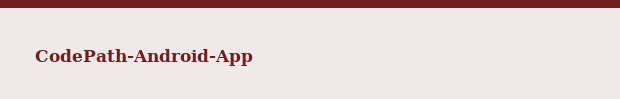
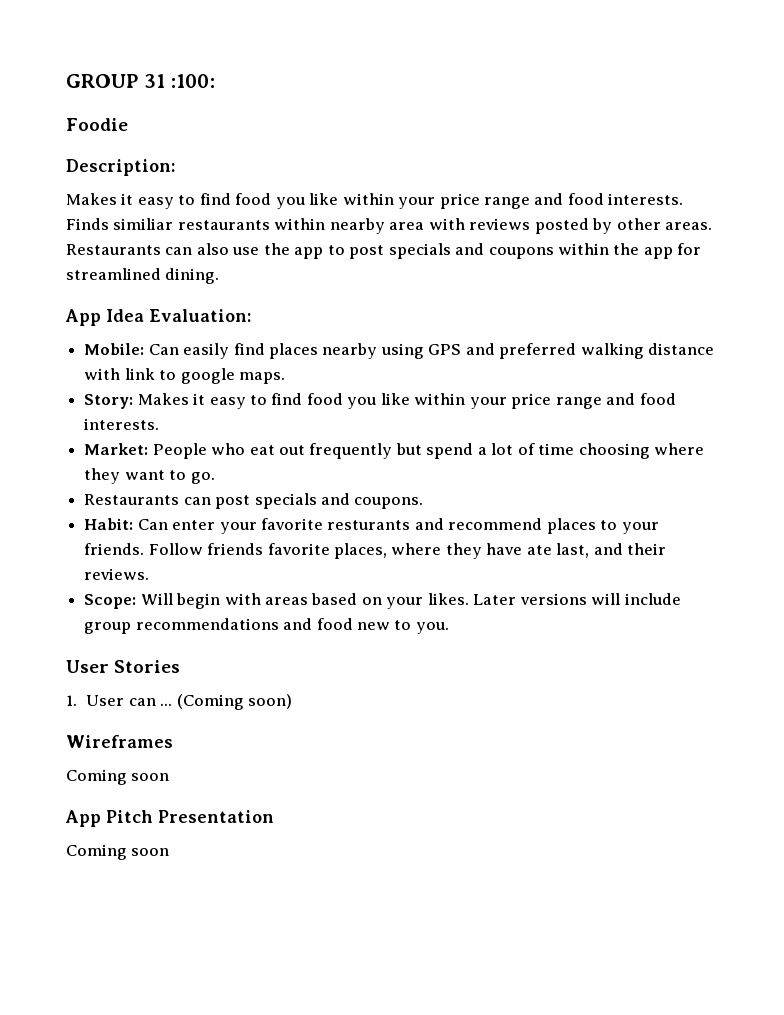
- CodePath-Android-App
+ GROUP 31 :100:
+ Foodie
+ Description:
+ Makes it easy to find food you like within your price range and food interests. Finds similiar restaurants within nearby area with reviews posted by other areas. Restaurants can also use the app to post specials and coupons within the app for streamlined dining.
+ App Idea Evaluation:
+ Mobile: Can easily find places nearby using GPS and preferred walking distance with link to google maps.
+ Story: Makes it easy to find food you like within your price range and food interests.
+ Market: People who eat out frequently but spend a lot of time choosing where they want to go.
+ Restaurants can post specials and coupons.
+ Habit: Can enter your favorite resturants and recommend places to your friends. Follow friends favorite places, where they have ate last, and their reviews.
+ Scope: Will begin with areas based on your likes. Later versions will include group recommendations and food new to you.
+ User Stories
+ 1. User can ... (Coming soon)
+ Wireframes
+ Coming soon
+ App Pitch Presentation
+ Coming soon

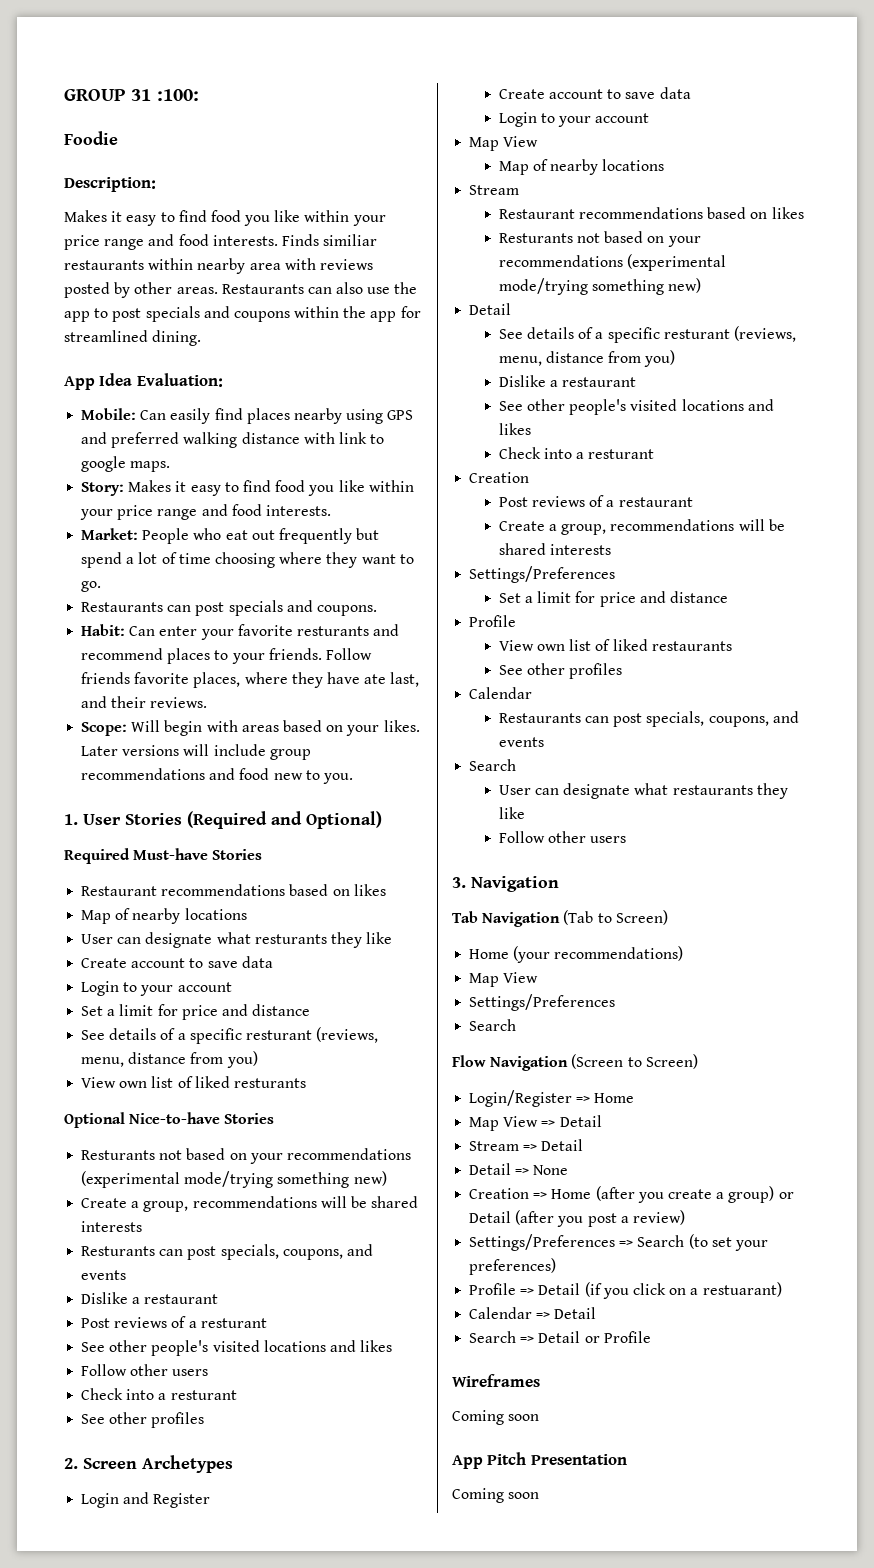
- User Stories
- 1. User can ... (Coming soon)
+ 1. User Stories (Required and Optional)
+ Required Must-have Stories
+ Restaurant recommendations based on likes
+ Map of nearby locations
+ User can designate what resturants they like
+ Create account to save data
+ Login to your account
+ Set a limit for price and distance
+ See details of a specific resturant (reviews, menu, distance from you)
+ View own list of liked resturants
+ Optional Nice-to-have Stories
+ Resturants not based on your recommendations (experimental mode/trying something new)
+ Create a group, recommendations will be shared interests
+ Resturants can post specials, coupons, and events
+ Dislike a restaurant
+ Post reviews of a resturant
+ See other people's visited locations and likes
+ Follow other users
+ Check into a resturant
+ See other profiles
+ 2. Screen Archetypes
+ Login and Register
+ Create account to save data
+ Login to your account
+ Map View
+ Map of nearby locations
+ Stream
+ Restaurant recommendations based on likes
+ Resturants not based on your recommendations (experimental mode/trying something new)
+ Detail
+ See details of a specific resturant (reviews, menu, distance from you)
+ Dislike a restaurant
+ See other people's visited locations and likes
+ Check into a resturant
+ Creation
+ Post reviews of a restaurant
+ Create a group, recommendations will be shared interests
+ Settings/Preferences
+ Set a limit for price and distance
+ Profile
+ View own list of liked restaurants
+ See other profiles
+ Calendar
+ Restaurants can post specials, coupons, and events
+ Search
+ User can designate what restaurants they like
+ Follow other users
+ 3. Navigation
+ Tab Navigation (Tab to Screen)
+ Home (your recommendations)
+ Map View
+ Settings/Preferences
+ Search
+ Flow Navigation (Screen to Screen)
+ Login/Register => Home
+ Map View => Detail
+ Stream => Detail
+ Detail => None
+ Creation => Home (after you create a group) or Detail (after you post a review)
+ Settings/Preferences => Search (to set your preferences)
+ Profile => Detail (if you click on a restuarant)
+ Calendar => Detail
+ Search => Detail or Profile

